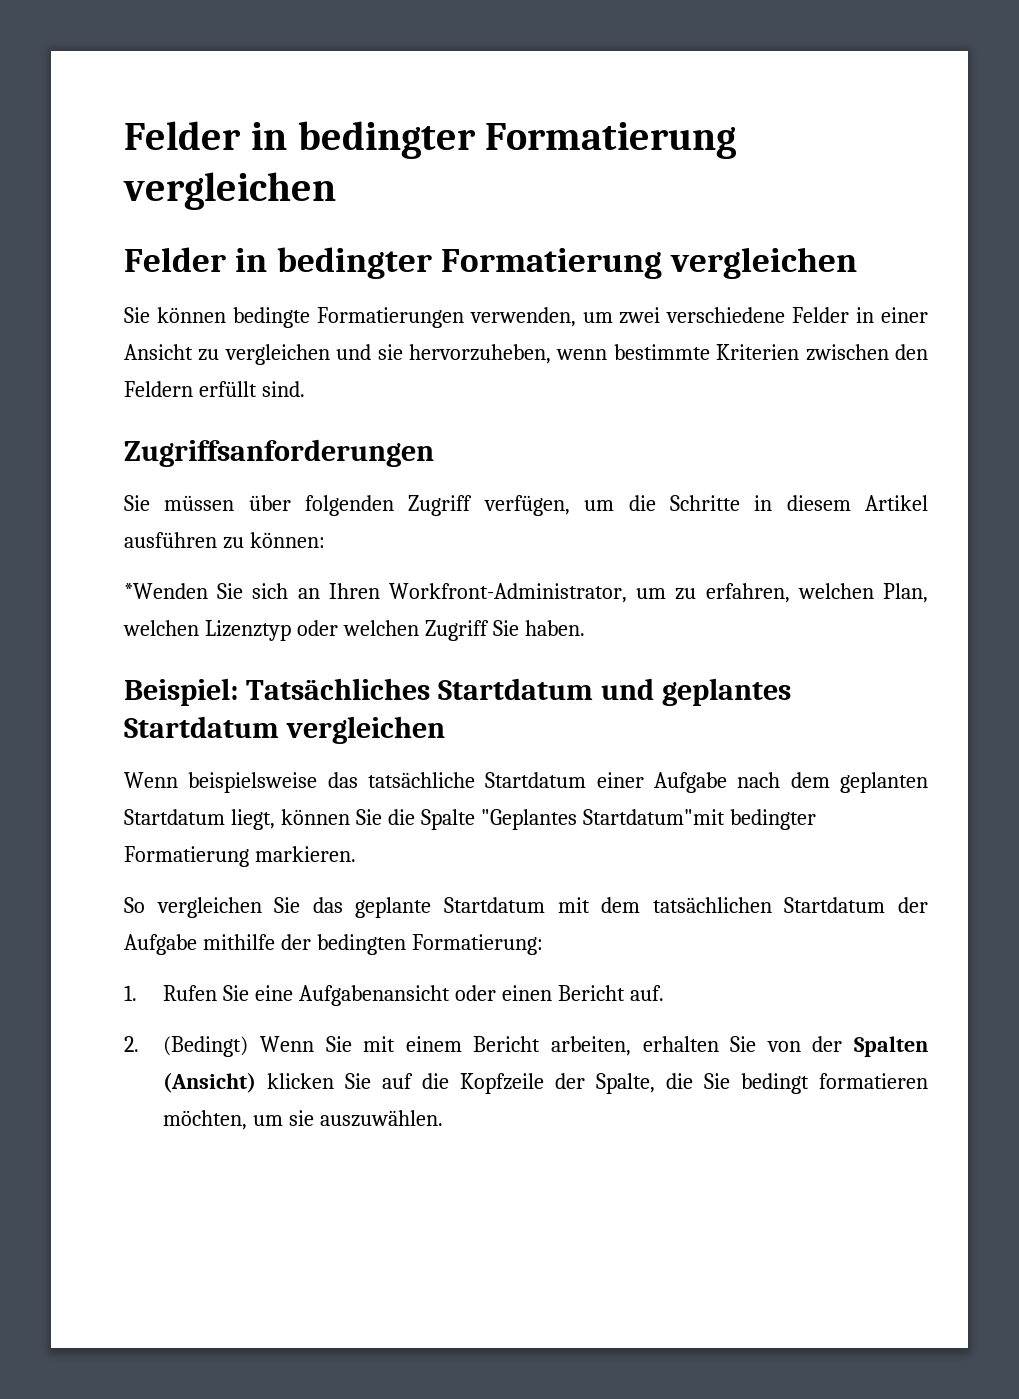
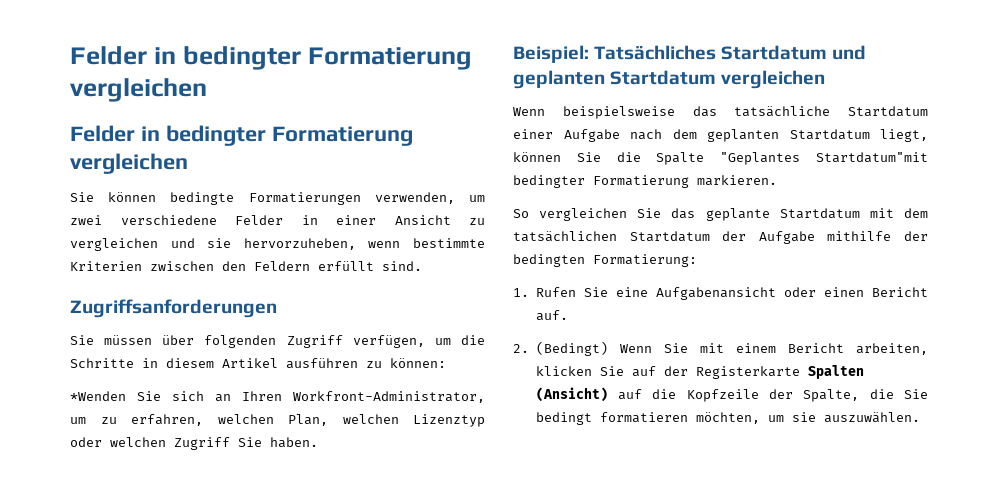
- Beispiel: Tatsächliches Startdatum und geplantes Startdatum vergleichen
+ Beispiel: Tatsächliches Startdatum und geplanten Startdatum vergleichen
- 2. (Bedingt) Wenn Sie mit einem Bericht arbeiten, erhalten Sie von der Spalten (Ansicht) klicken Sie auf die Kopfzeile der Spalte, die Sie bedingt formatieren möchten, um sie auszuwählen.
+ 2. (Bedingt) Wenn Sie mit einem Bericht arbeiten, klicken Sie auf der Registerkarte Spalten (Ansicht) auf die Kopfzeile der Spalte, die Sie bedingt formatieren möchten, um sie auszuwählen.

